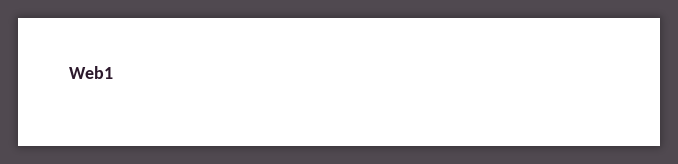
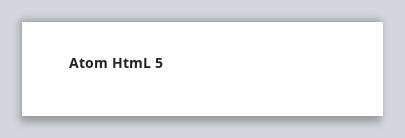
- Web1
+ Atom HtmL 5

